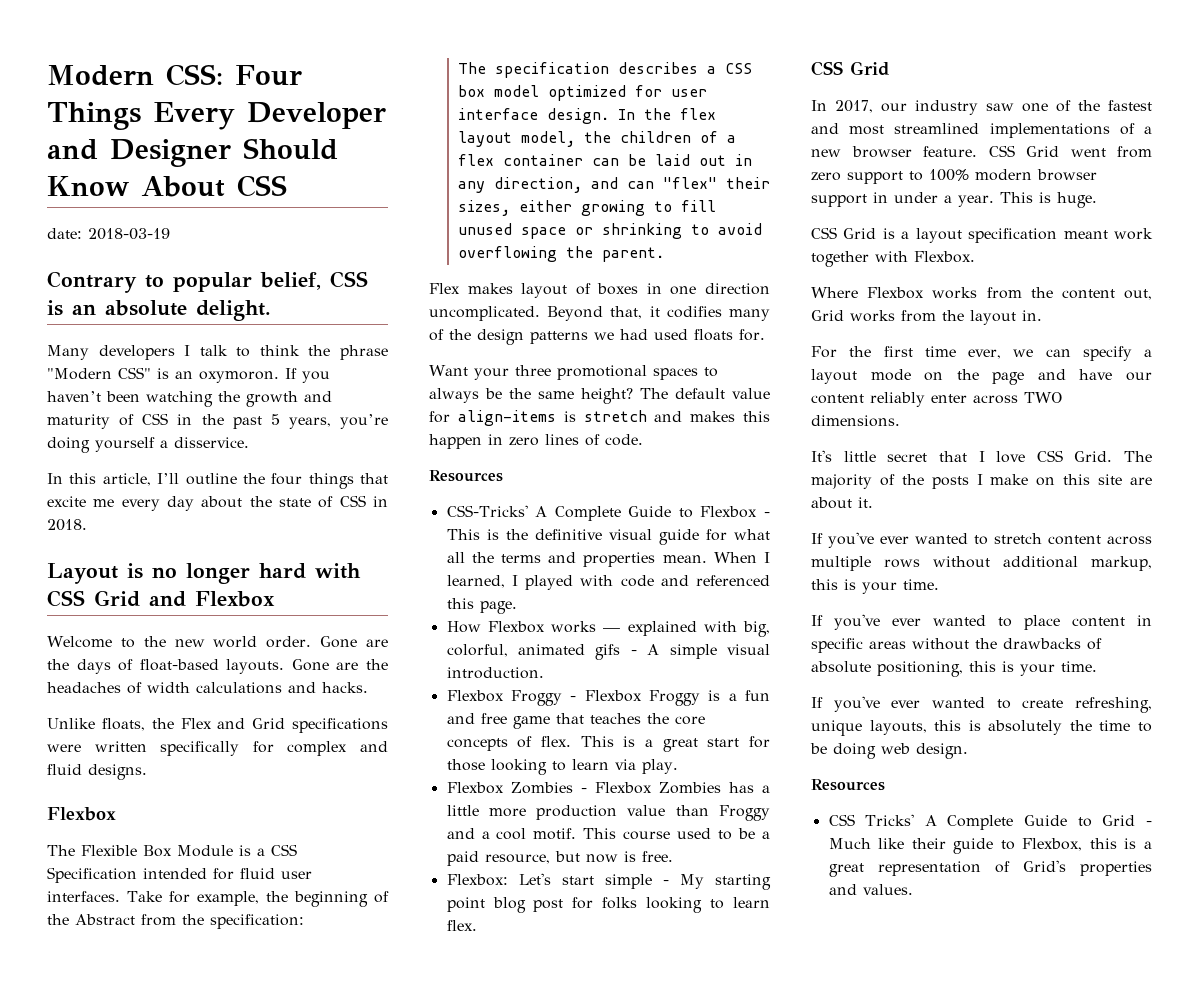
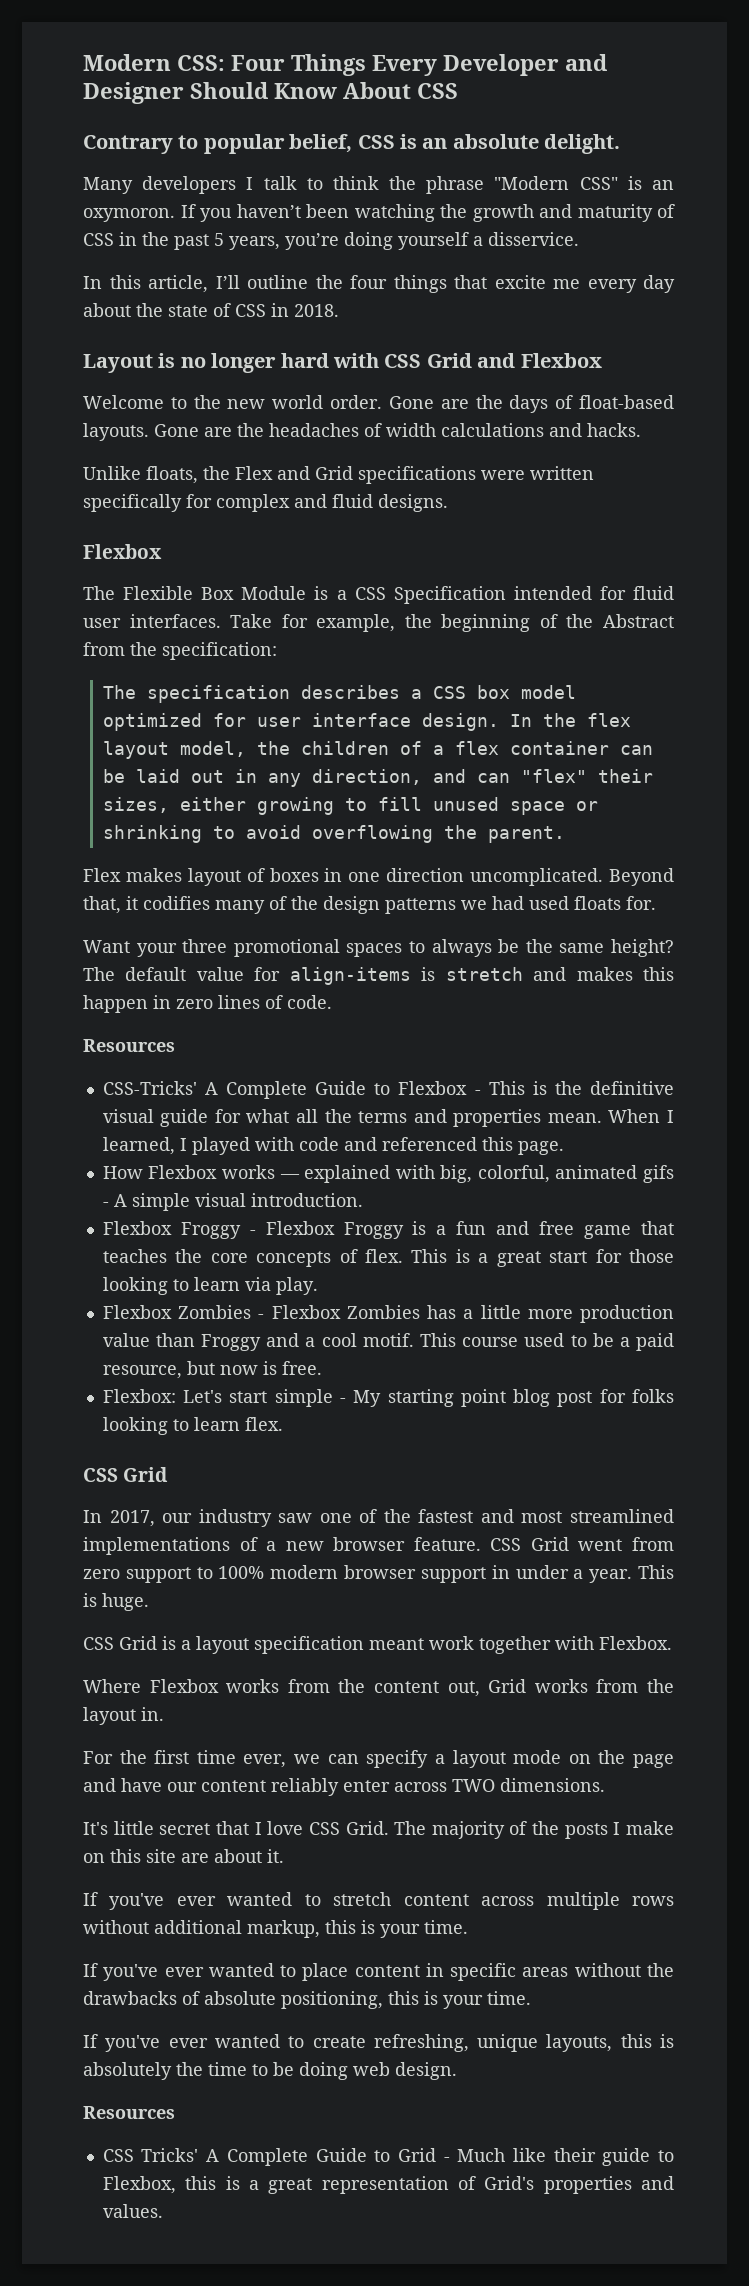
- date: 2018-03-19

